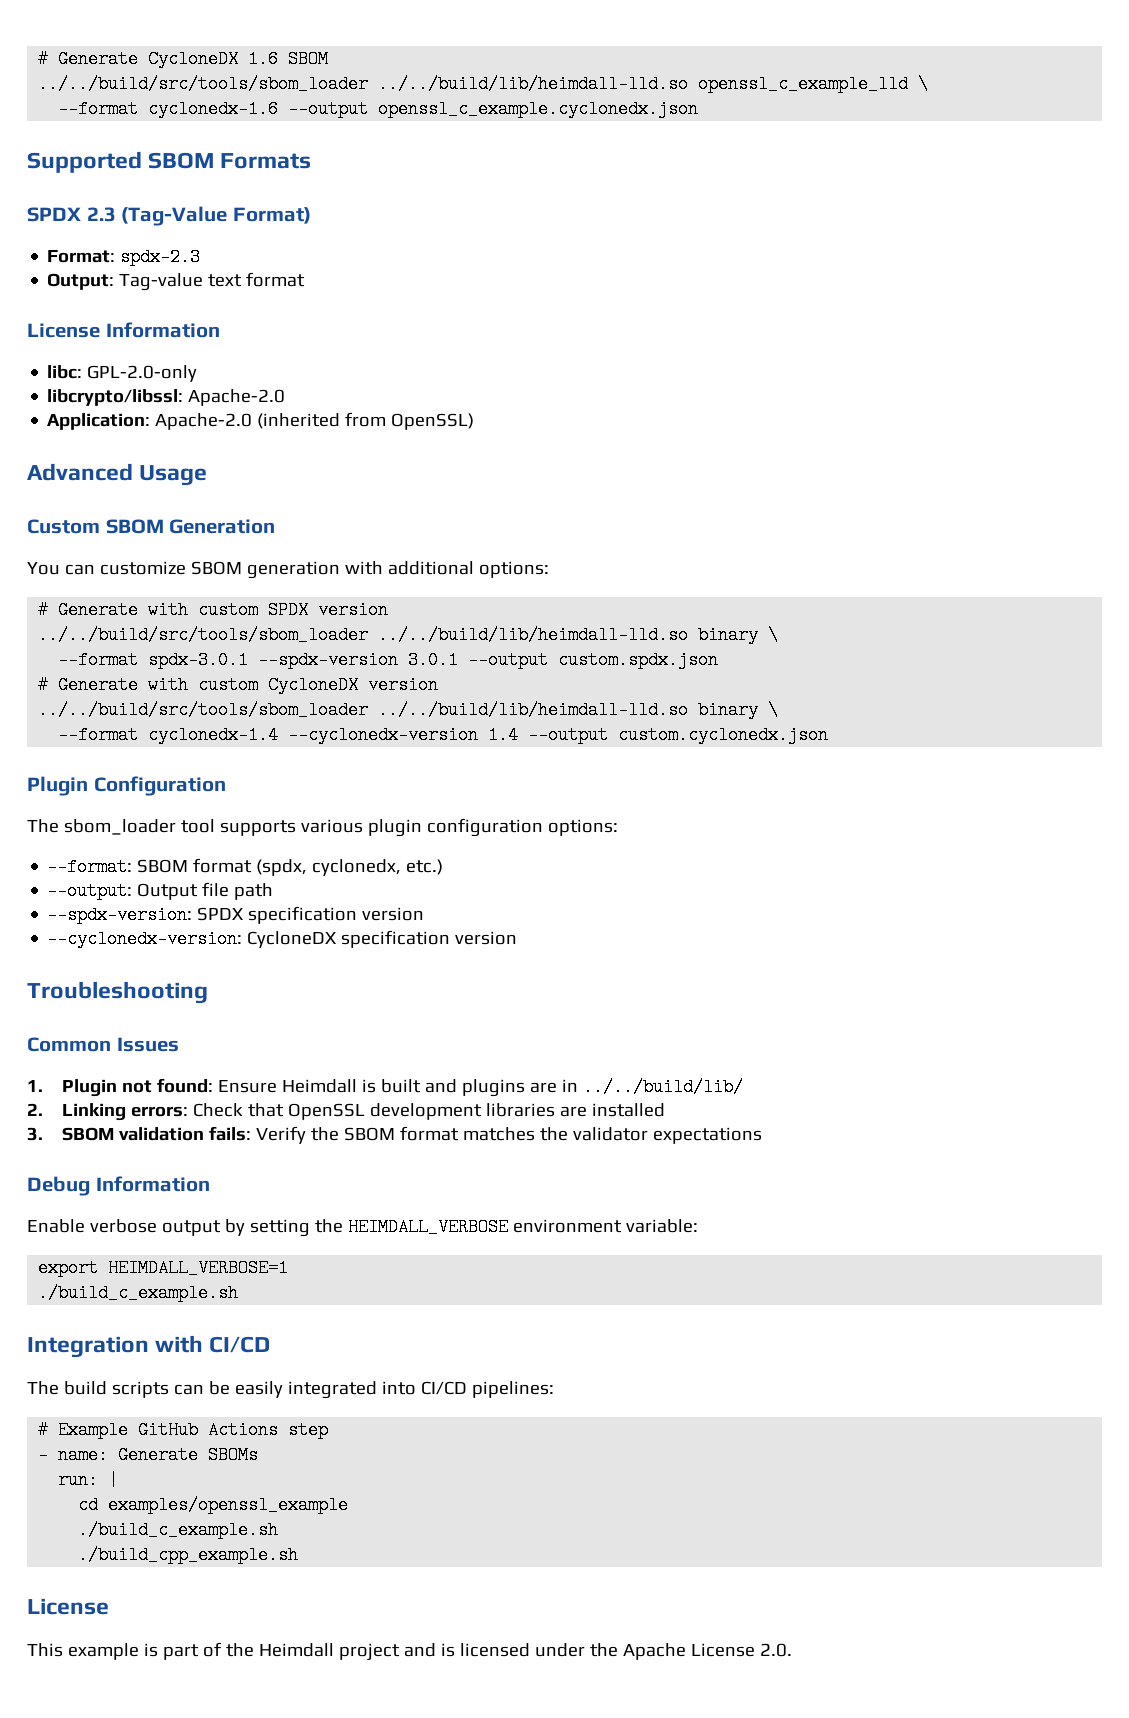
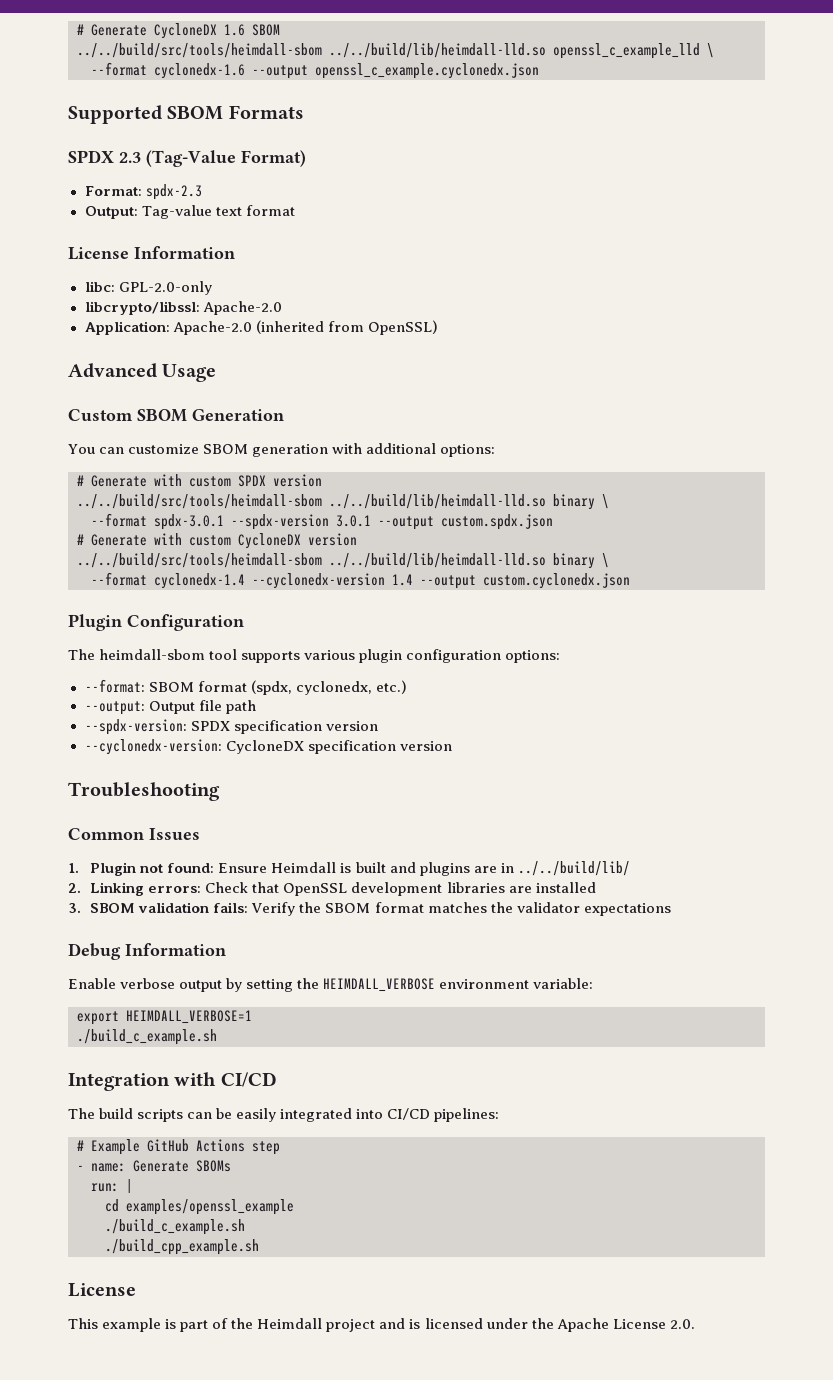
- ../../build/src/tools/sbom_loader ../../build/lib/heimdall-lld.so openssl_c_example_lld \
+ ../../build/src/tools/heimdall-sbom ../../build/lib/heimdall-lld.so openssl_c_example_lld \
  # Generate with custom SPDX version
- ../../build/src/tools/sbom_loader ../../build/lib/heimdall-lld.so binary \
+ ../../build/src/tools/heimdall-sbom ../../build/lib/heimdall-lld.so binary \
  # Generate with custom CycloneDX version
- ../../build/src/tools/sbom_loader ../../build/lib/heimdall-lld.so binary \
+ ../../build/src/tools/heimdall-sbom ../../build/lib/heimdall-lld.so binary \
- The sbom_loader tool supports various plugin configuration options:
+ The heimdall-sbom tool supports various plugin configuration options:

